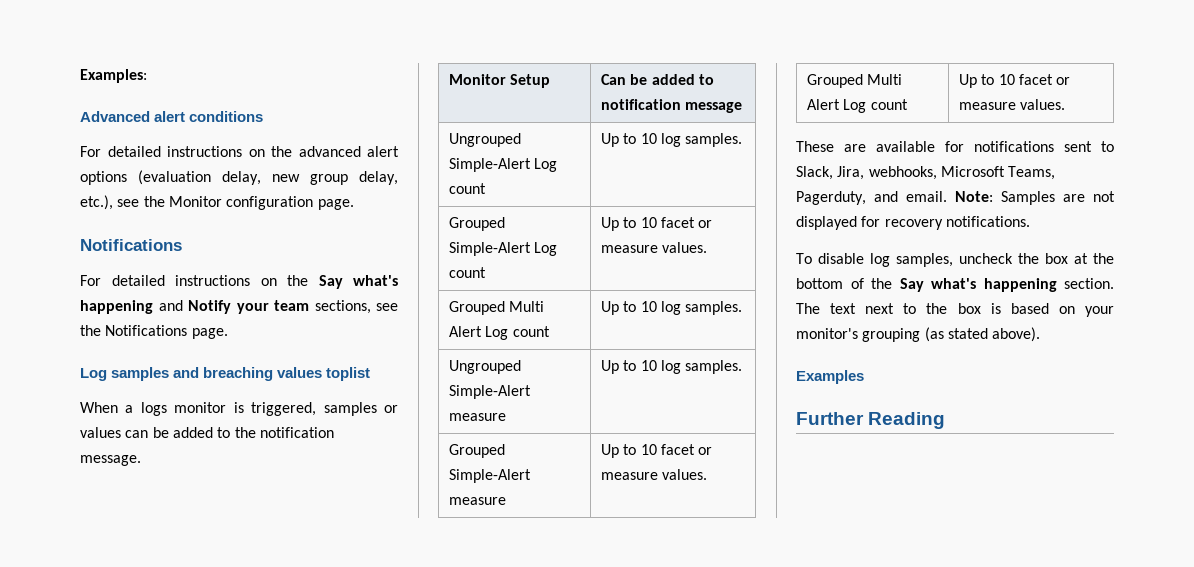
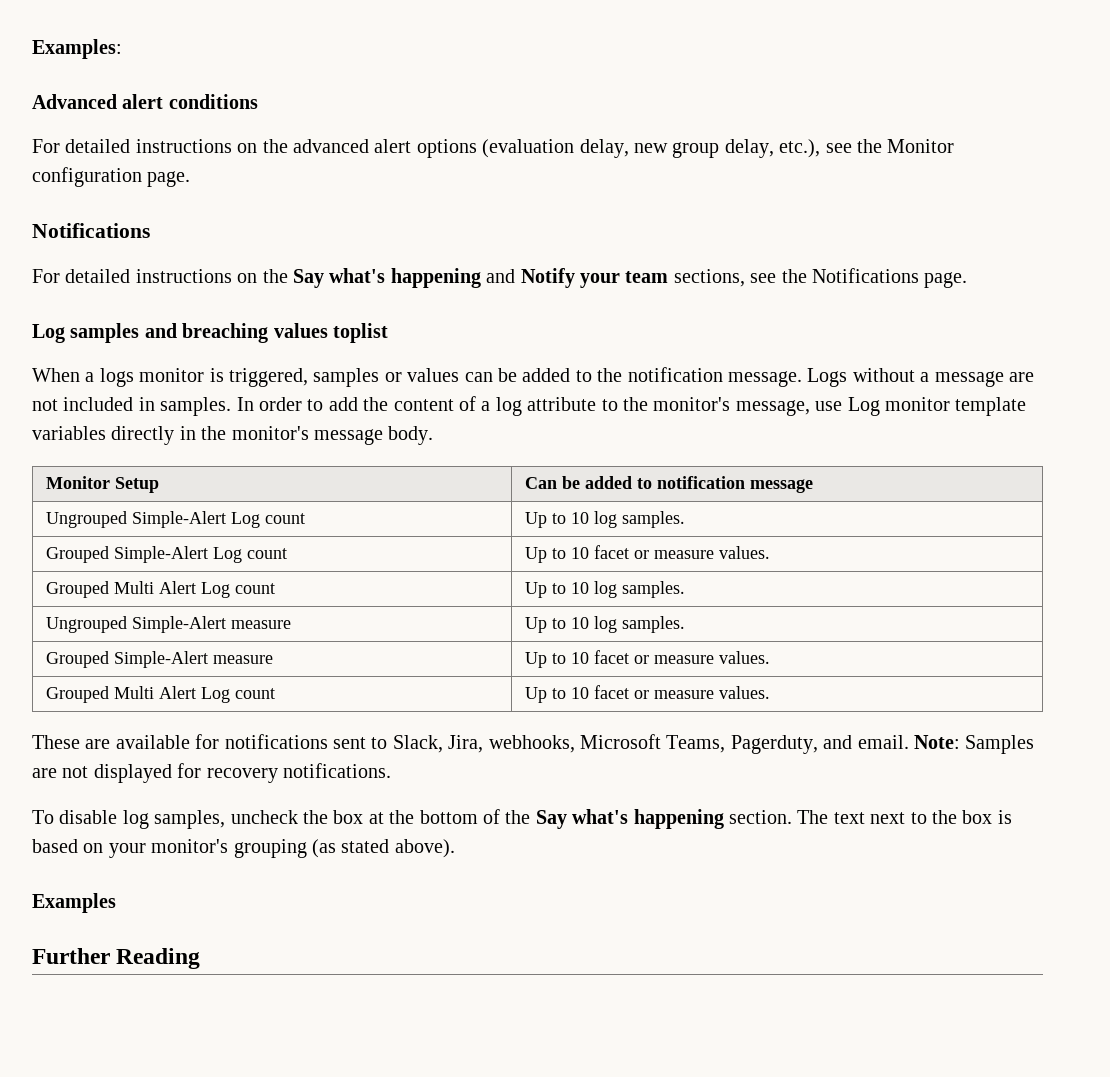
+ Logs without a message are not included in samples. In order to add the content of a log attribute to the monitor's message, use Log monitor template variables directly in the monitor's message body.

